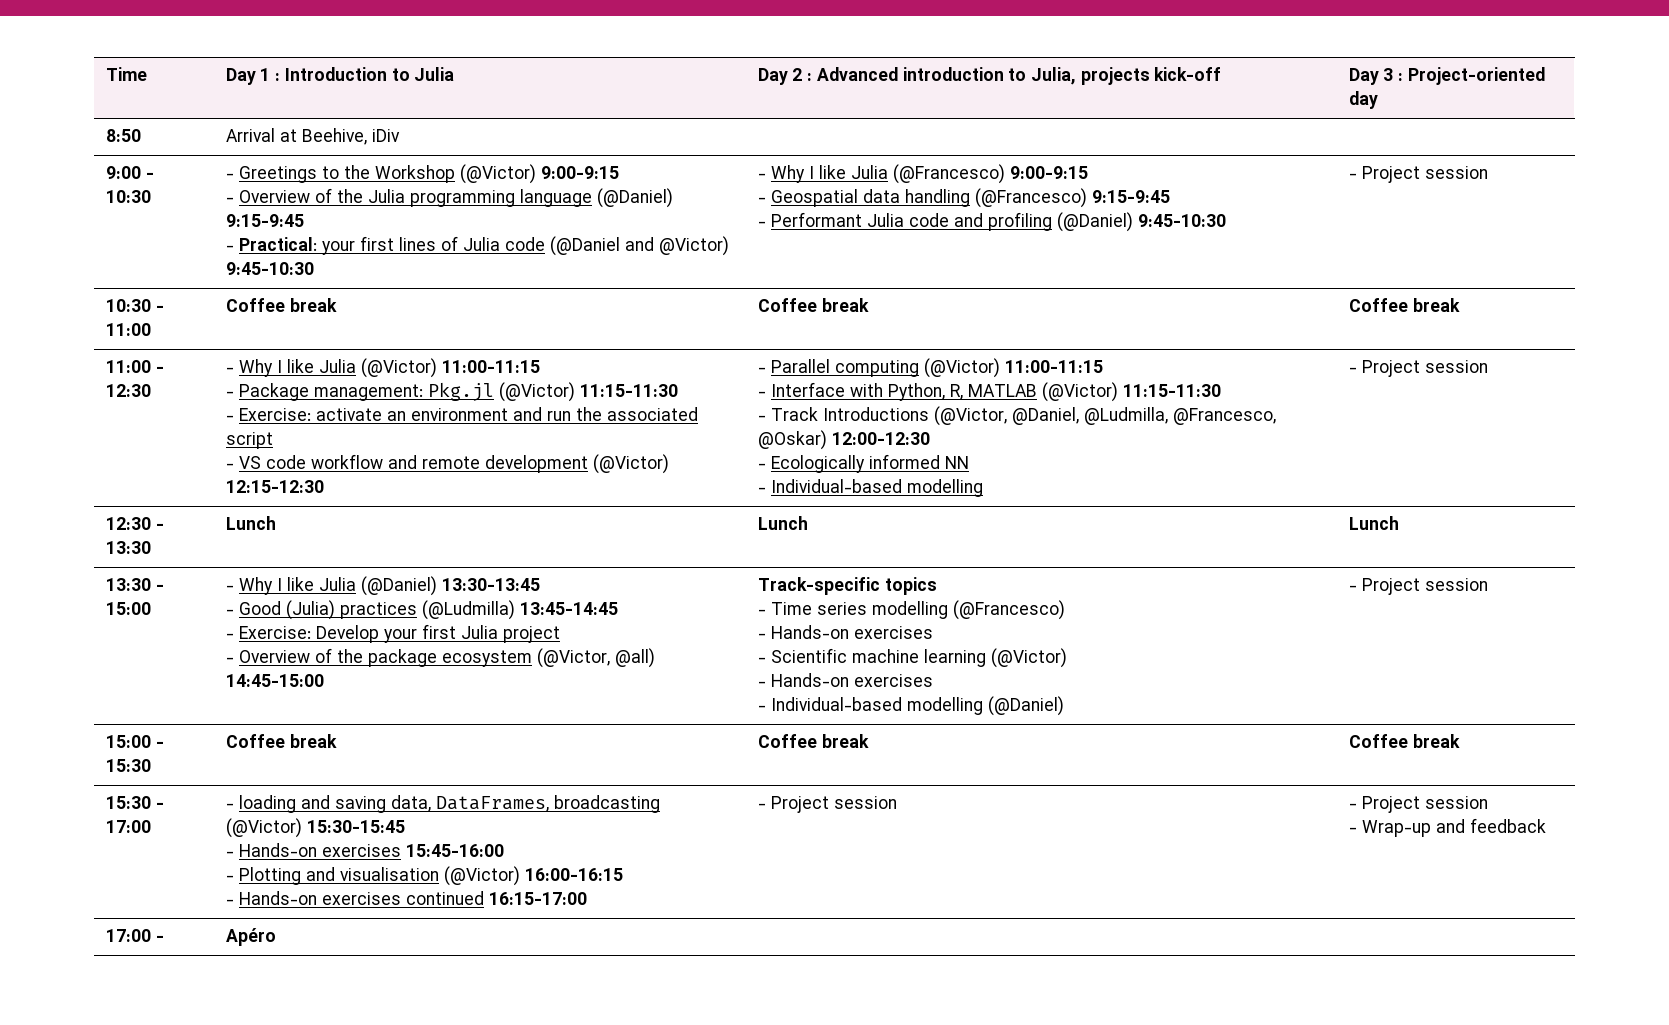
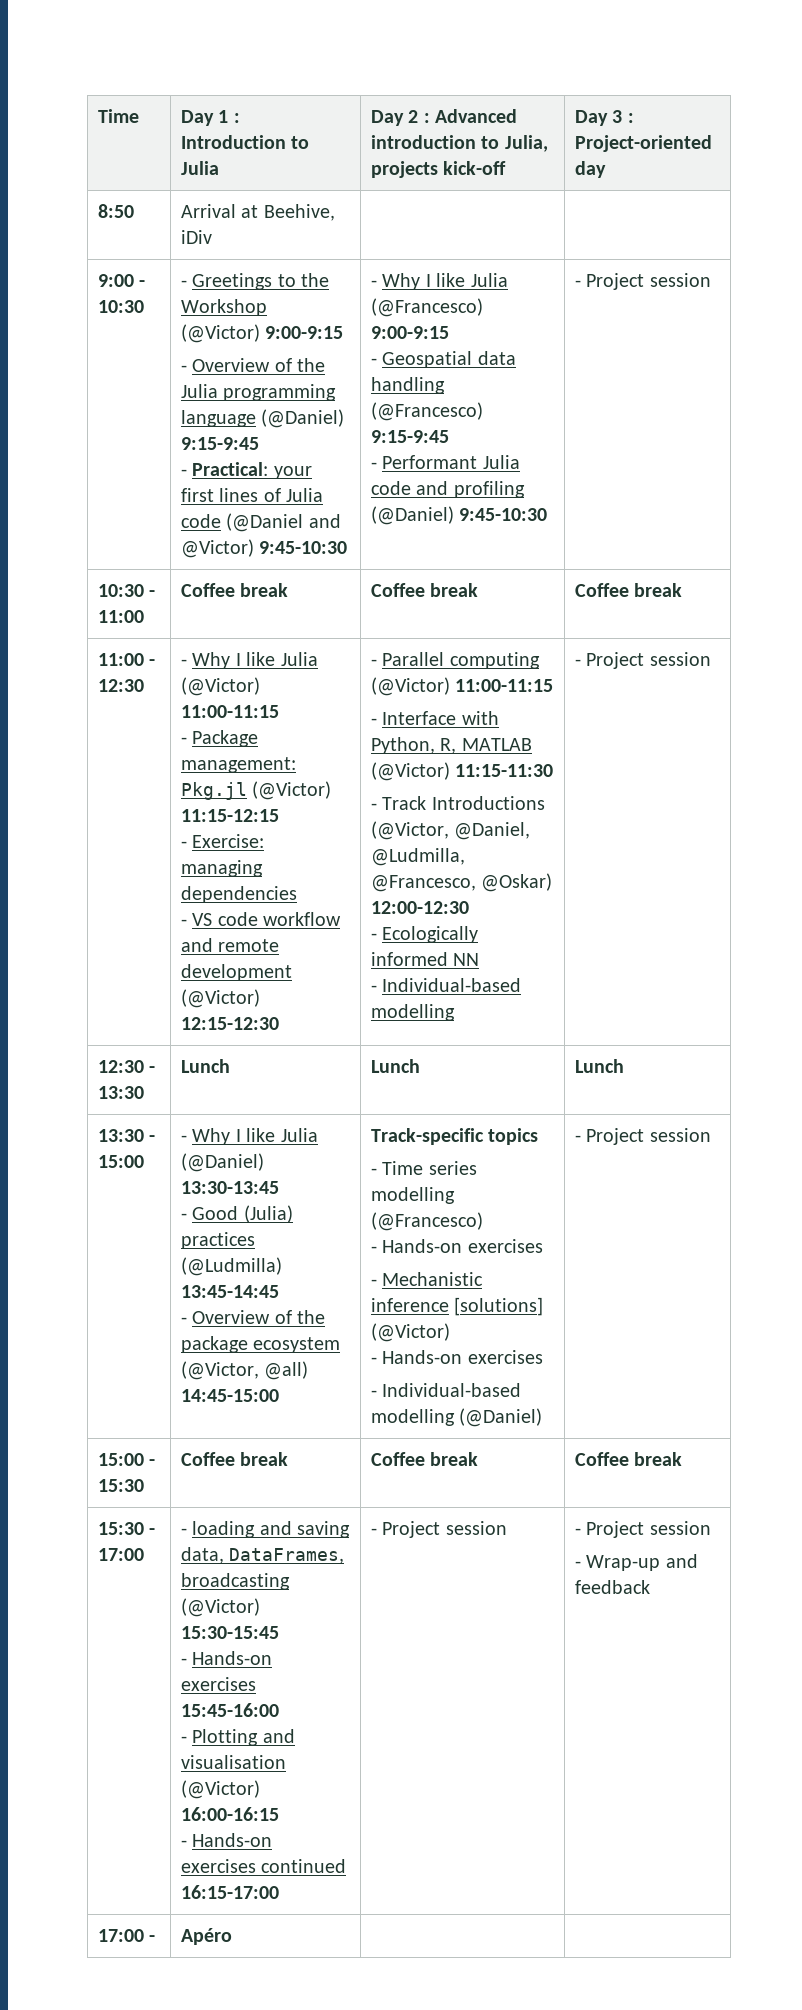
- - Package management: Pkg.jl (@Victor) 11:15-11:30
- - Exercise: activate an environment and run the associated script
+ - Package management: Pkg.jl (@Victor) 11:15-12:15
+ - Exercise: managing dependencies
- - Exercise: Develop your first Julia project
- - Scientific machine learning (@Victor)
+ - Mechanistic inference [solutions] (@Victor)

